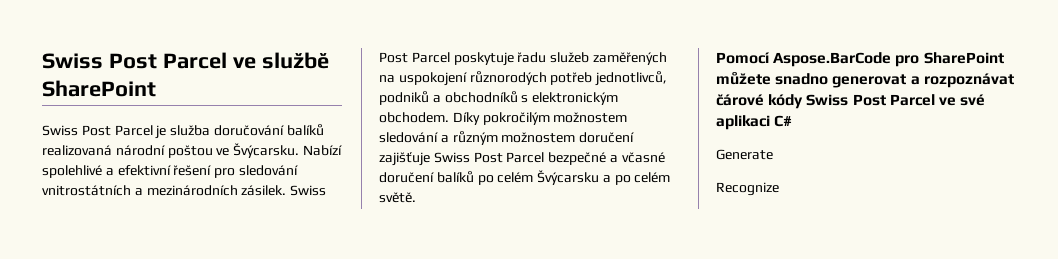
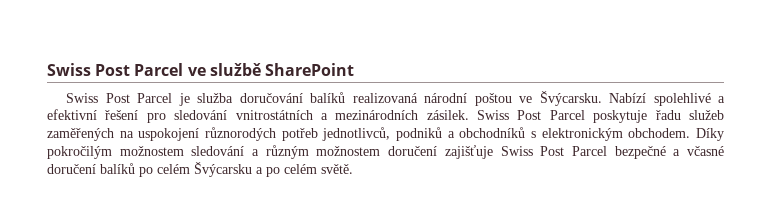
- Pomocí Aspose.BarCode pro SharePoint můžete snadno generovat a rozpoznávat čárové kódy Swiss Post Parcel ve své aplikaci C#
- Generate
- Recognize

